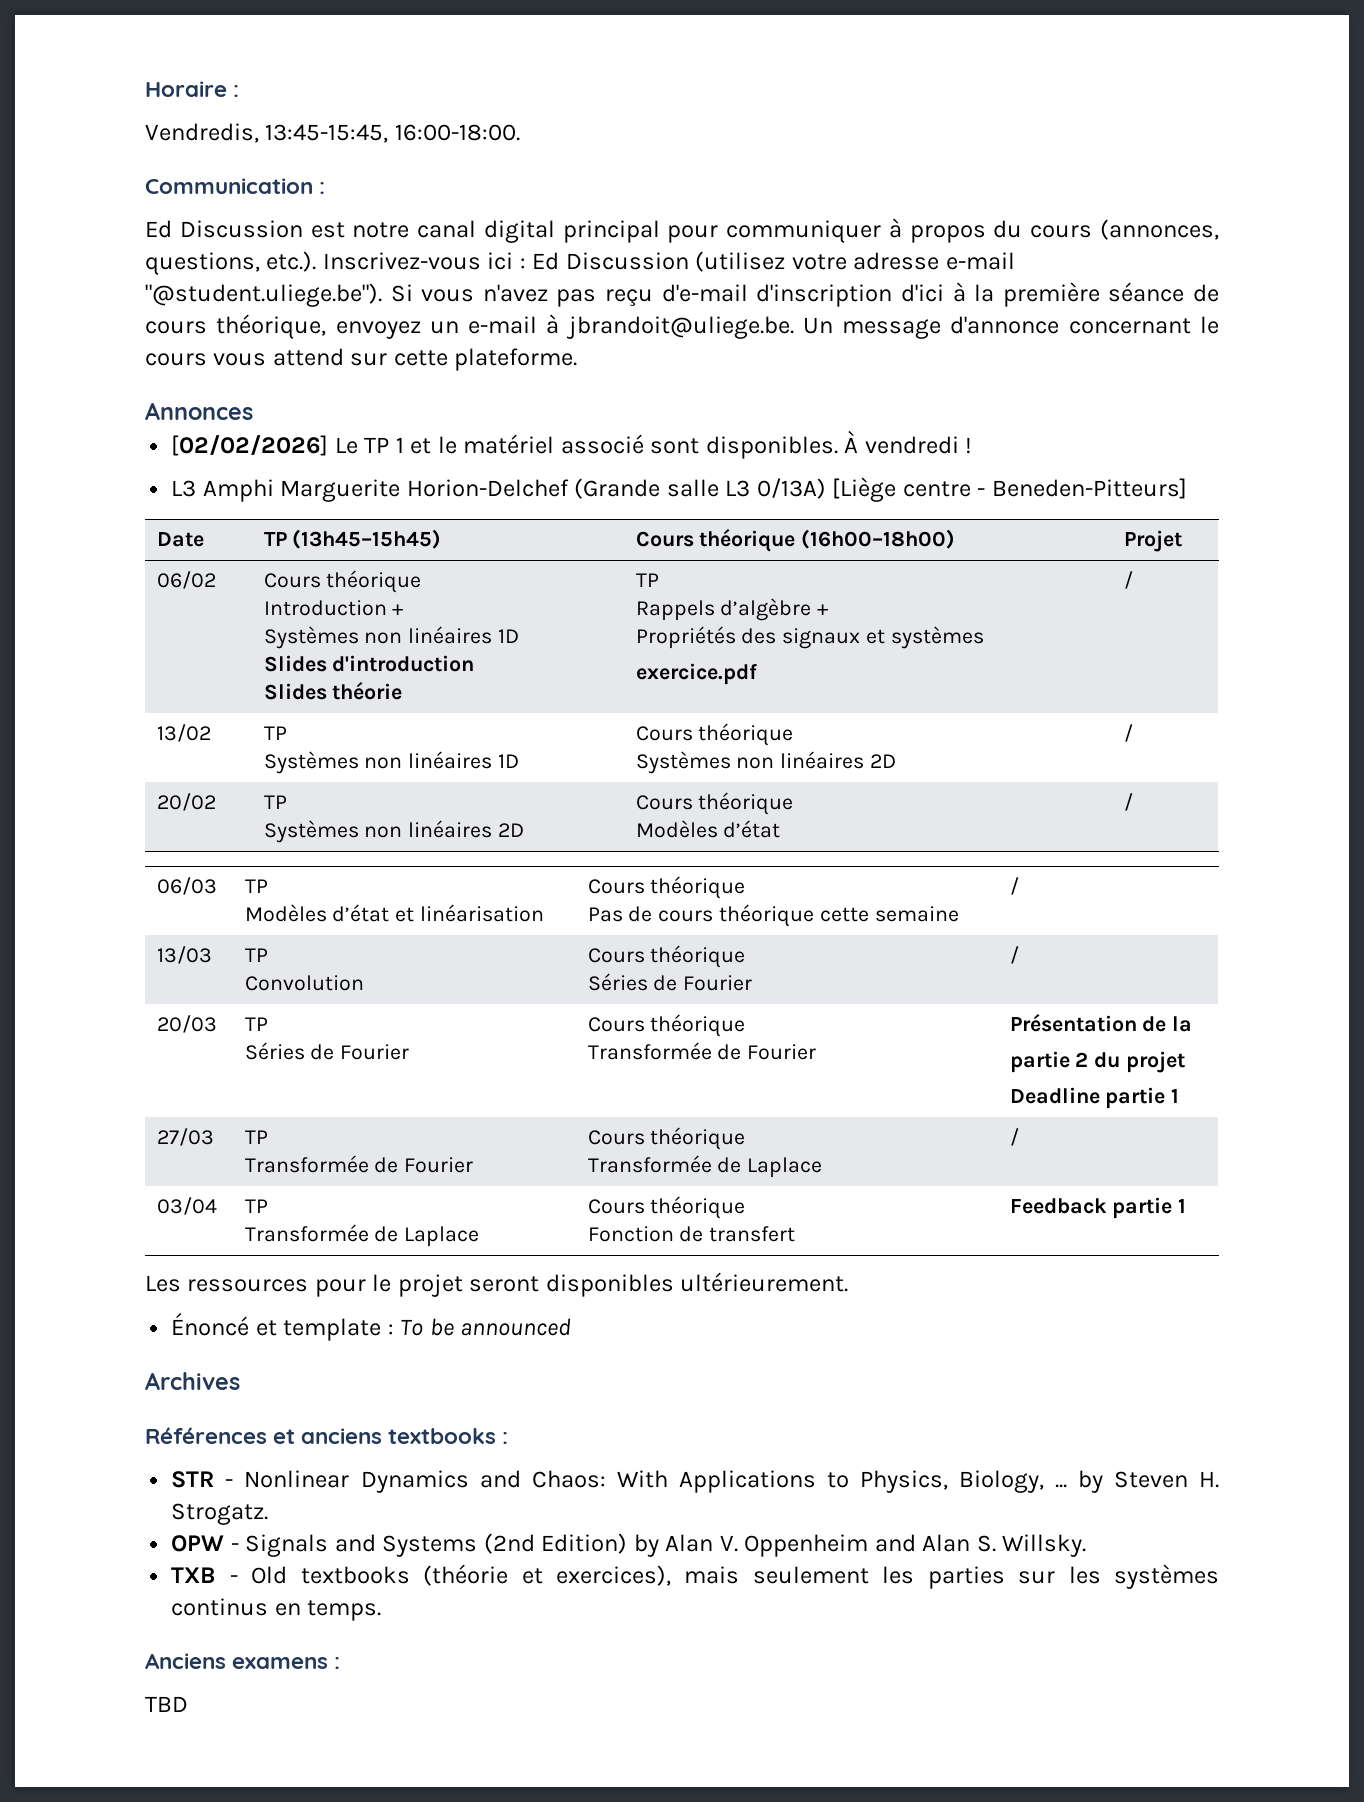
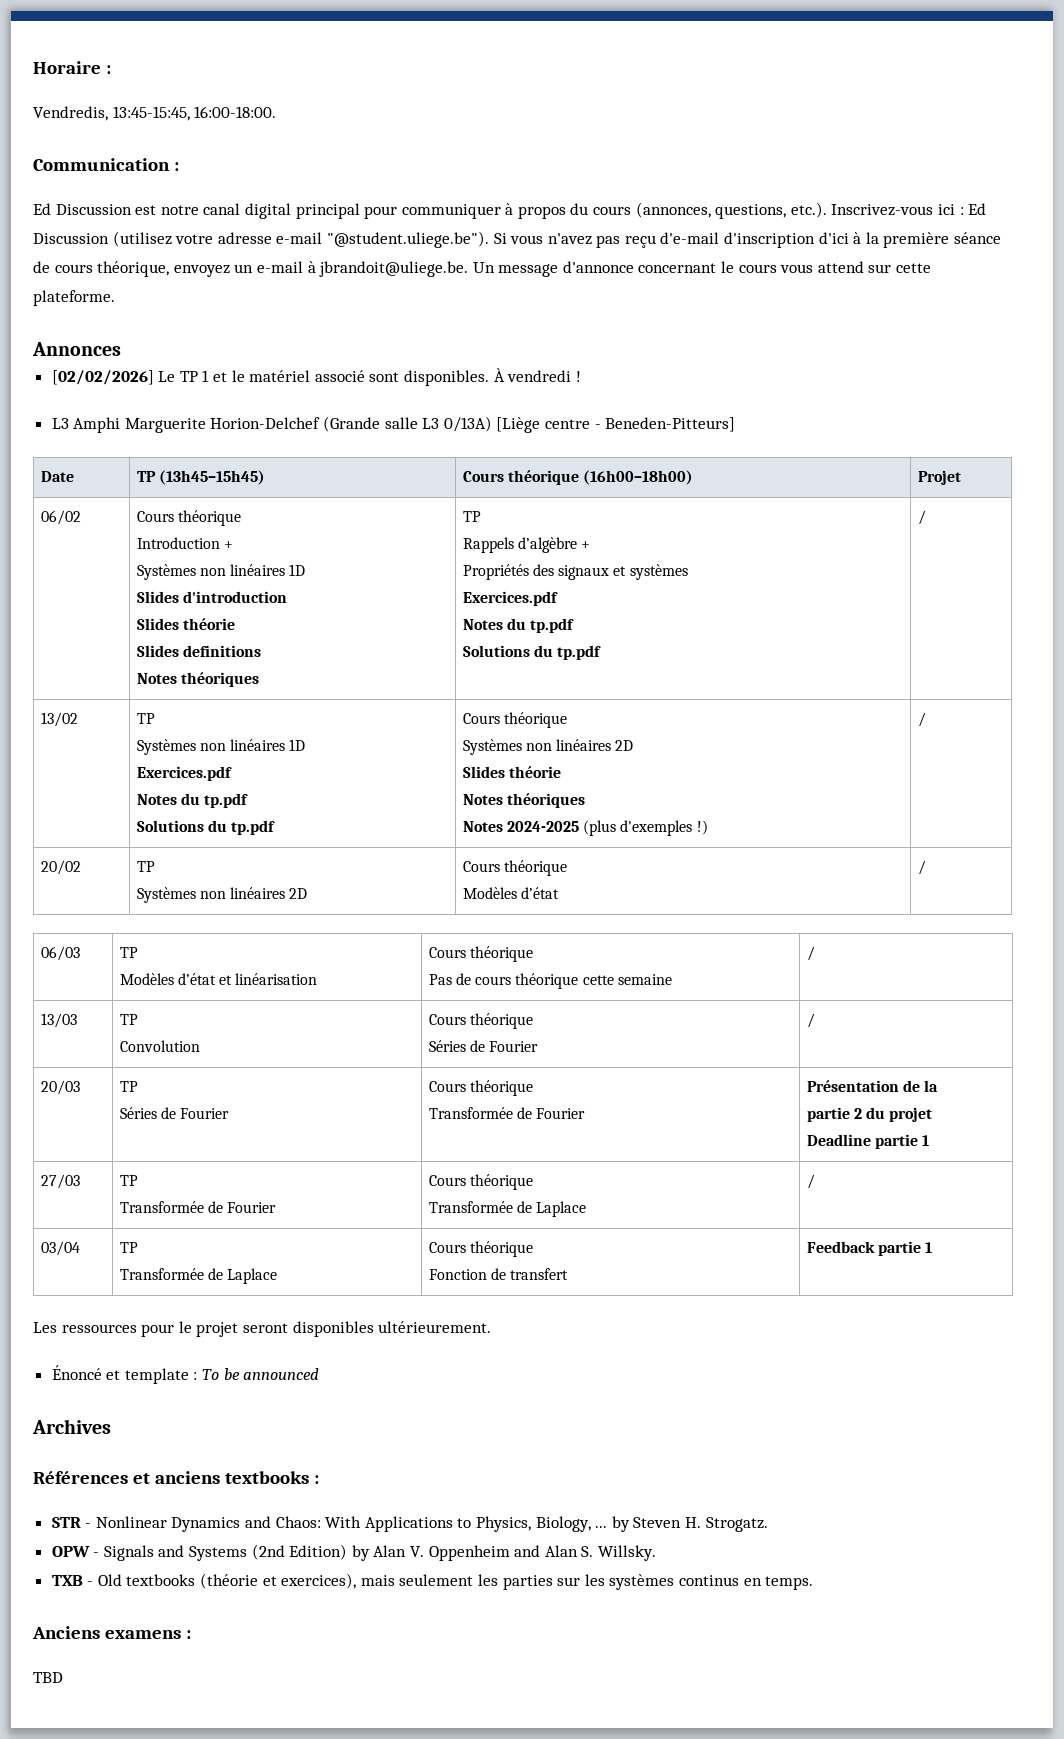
  06/02 | Cours théorique
  Introduction +
  Systèmes non linéaires 1D
  Slides d'introduction
- Slides théorie | TP
+ Slides théorie
+ Slides definitions
+ Notes théoriques | TP
  Rappels d’algèbre +
  Propriétés des signaux et systèmes
- exercice.pdf | /
+ Exercices.pdf
+ Notes du tp.pdf
+ Solutions du tp.pdf | /
  13/02 | TP
- Systèmes non linéaires 1D | Cours théorique
- Systèmes non linéaires 2D | /
+ Systèmes non linéaires 1D
+ Exercices.pdf
+ Notes du tp.pdf
+ Solutions du tp.pdf | Cours théorique
+ Systèmes non linéaires 2D
+ Slides théorie
+ Notes théoriques
+ Notes 2024-2025 (plus d'exemples !) | /

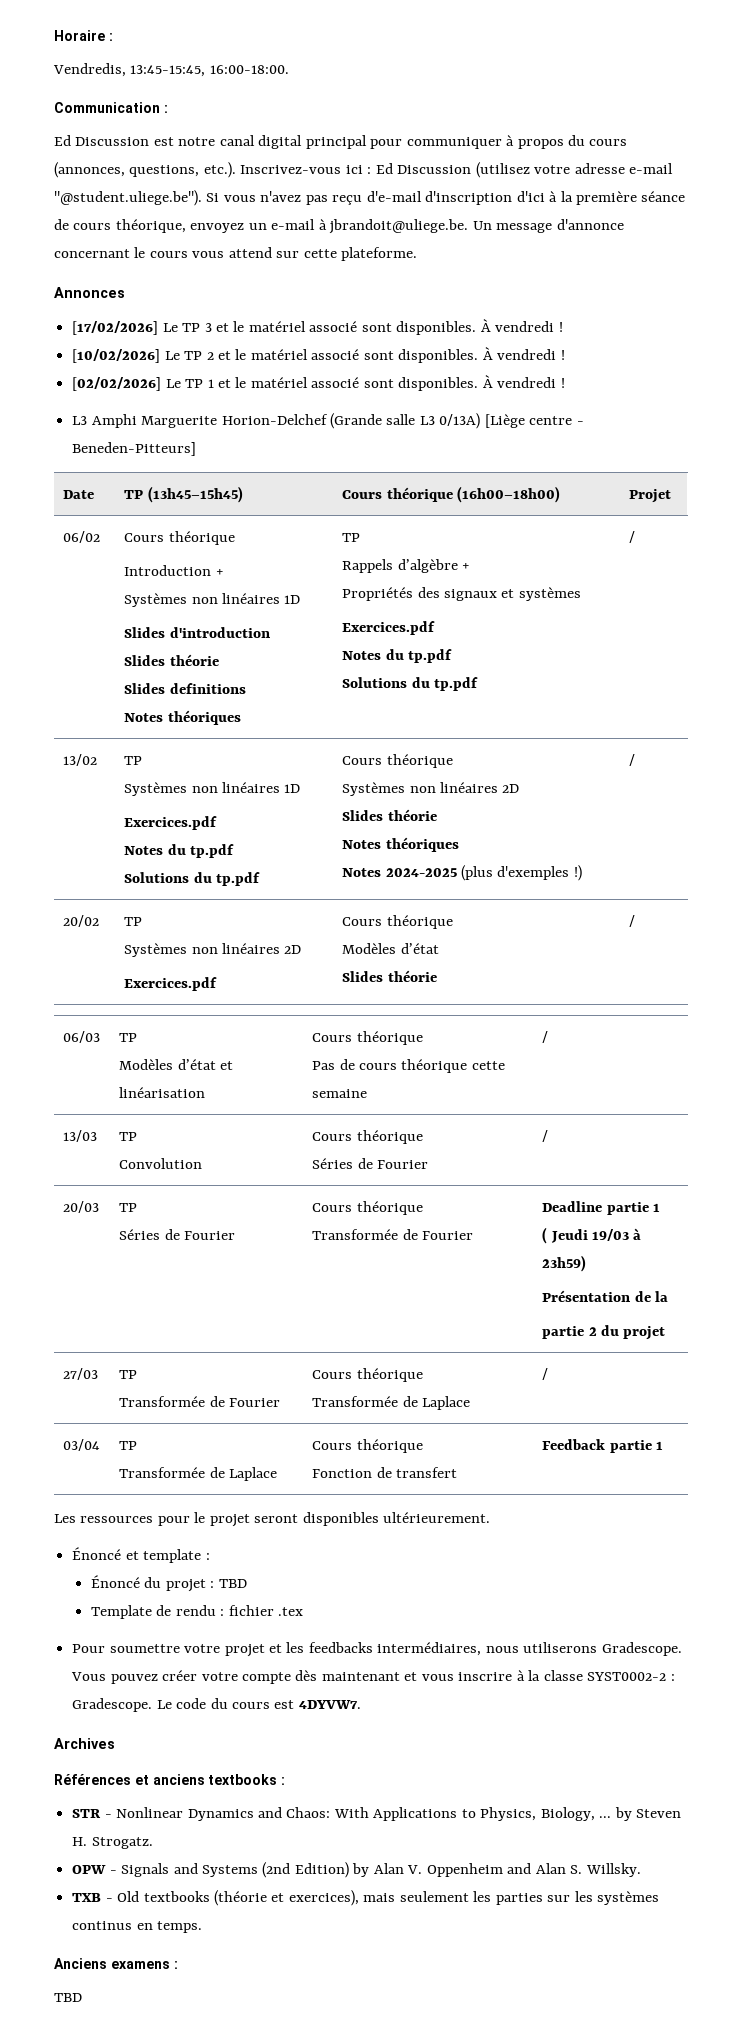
+ [17/02/2026] Le TP 3 et le matériel associé sont disponibles. À vendredi !
+ [10/02/2026] Le TP 2 et le matériel associé sont disponibles. À vendredi !
  20/02 | TP
- Systèmes non linéaires 2D | Cours théorique
- Modèles d’état | /
+ Systèmes non linéaires 2D
+ Exercices.pdf | Cours théorique
+ Modèles d’état
+ Slides théorie | /
  20/03 | TP
  Séries de Fourier | Cours théorique
- Transformée de Fourier | Présentation de la
+ Transformée de Fourier | Deadline partie 1
+ ( Jeudi 19/03 à 23h59)
+ Présentation de la
  partie 2 du projet
- Deadline partie 1
- Énoncé et template : To be announced
+ Énoncé et template :
+ Énoncé du projet : TBD
+ Template de rendu : fichier .tex
+ Pour soumettre votre projet et les feedbacks intermédiaires, nous utiliserons Gradescope. Vous pouvez créer votre compte dès maintenant et vous inscrire à la classe SYST0002-2 : Gradescope. Le code du cours est 4DYVW7.

